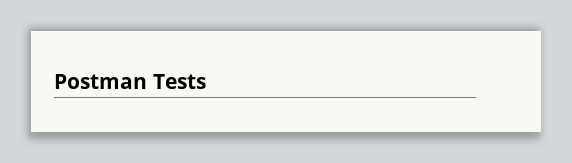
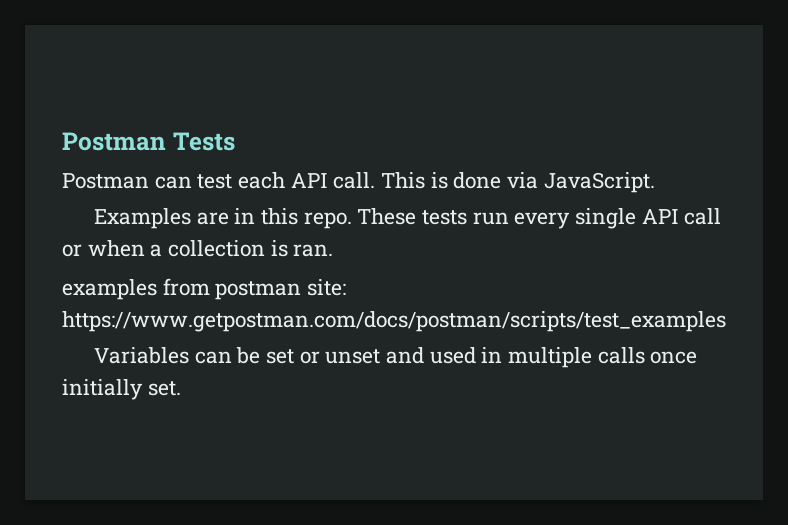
+ Postman can test each API call. This is done via JavaScript.
+ Examples are in this repo. These tests run every single API call or when a collection is ran.
+ examples from postman site: https://www.getpostman.com/docs/postman/scripts/test_examples
+ Variables can be set or unset and used in multiple calls once initially set.

